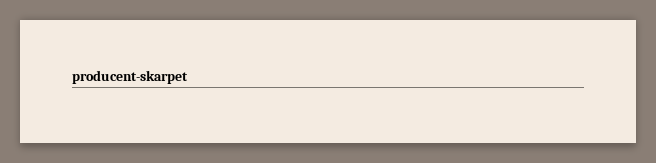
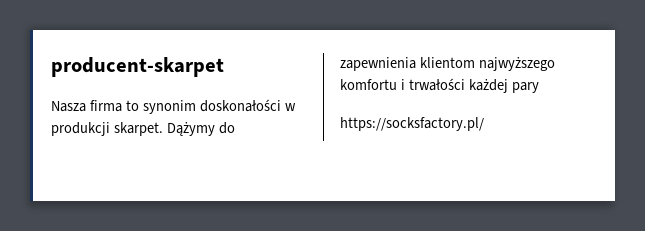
+ Nasza firma to synonim doskonałości w produkcji skarpet. Dążymy do zapewnienia klientom najwyższego komfortu i trwałości każdej pary
+ https://socksfactory.pl/

